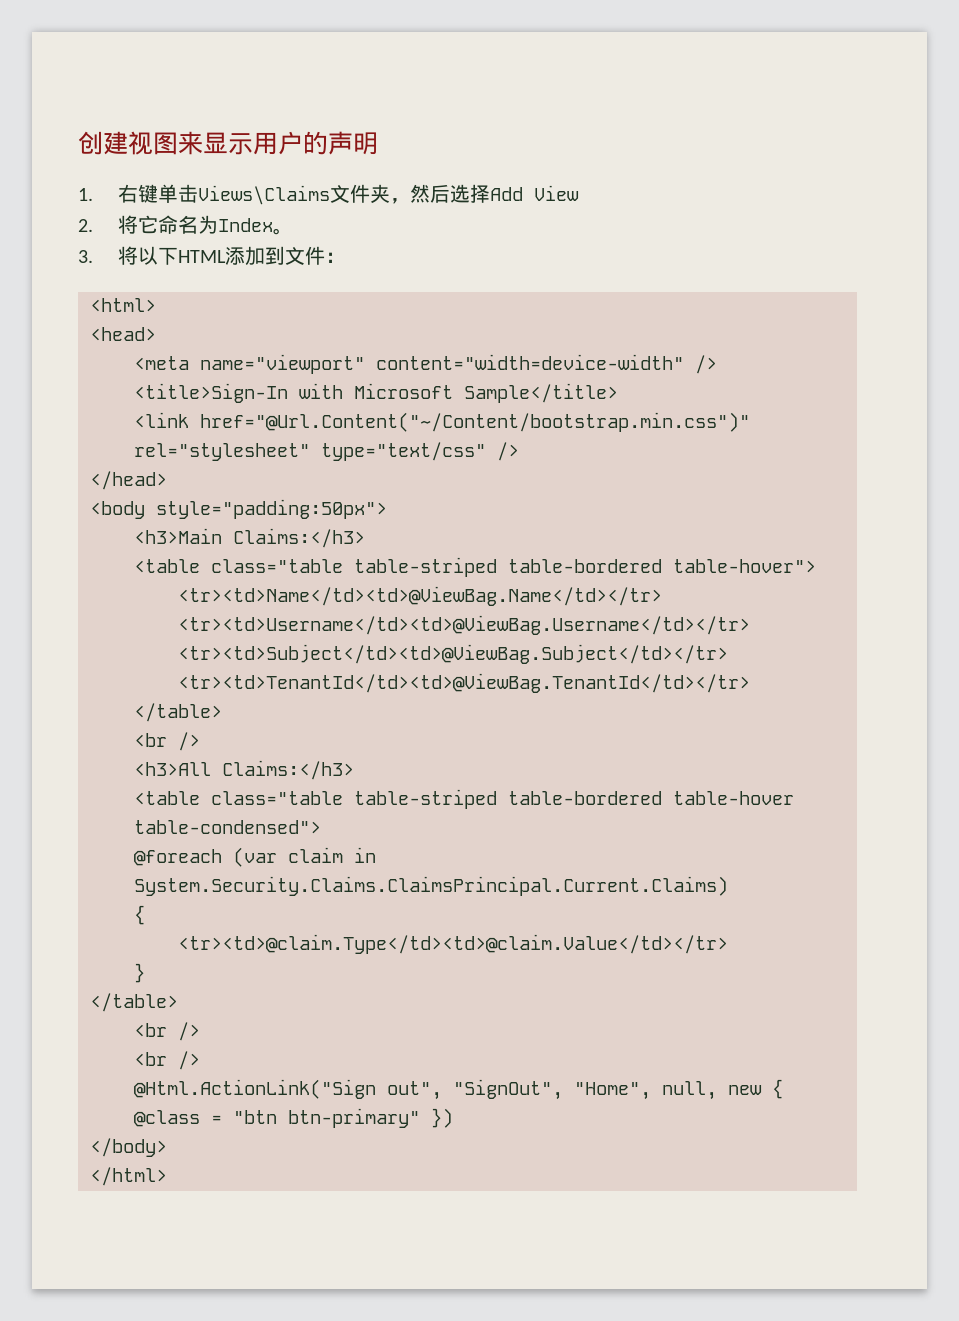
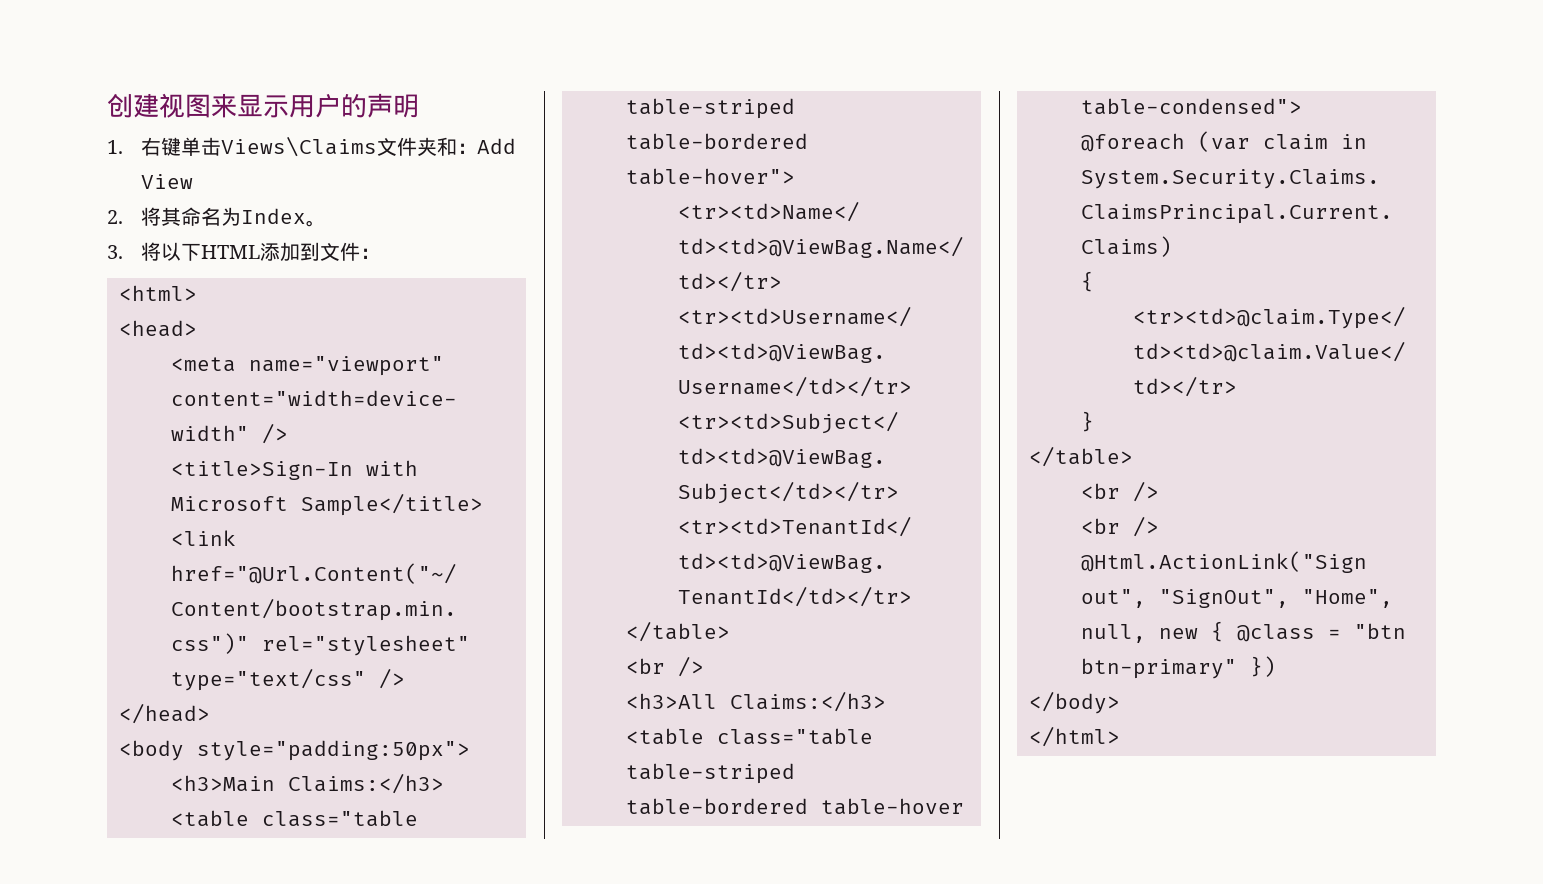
- 1.右键单击Views\Claims文件夹，然后选择Add View
+ 1.右键单击Views\Claims文件夹和：Add View
- 2.将它命名为Index。
+ 2.将其命名为Index。

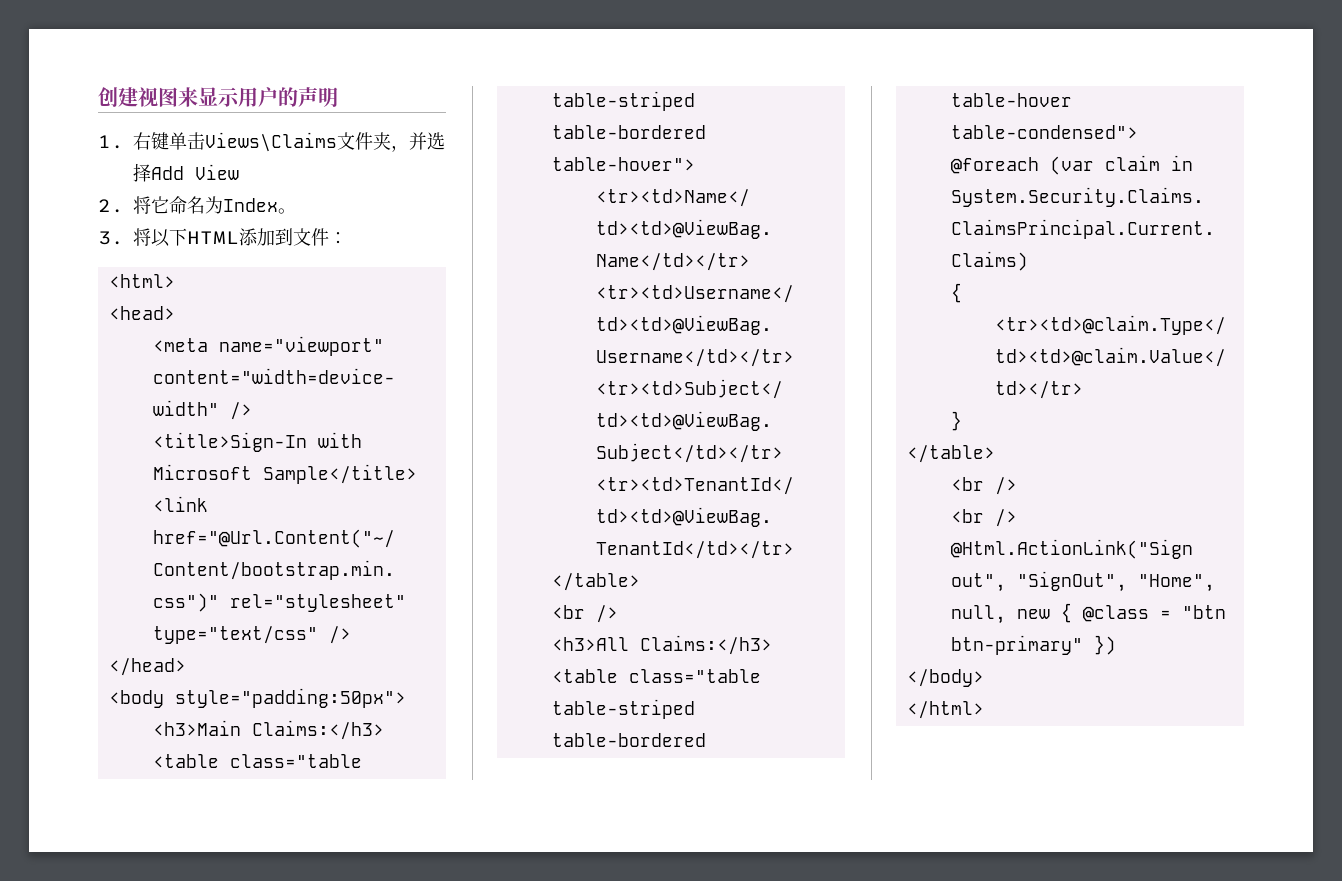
- 1.右键单击Views\Claims文件夹和：Add View
+ 1.右键单击Views\Claims文件夹，并选择Add View
- 2.将其命名为Index。
+ 2.将它命名为Index。

